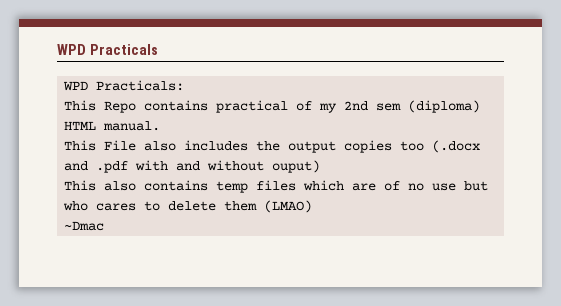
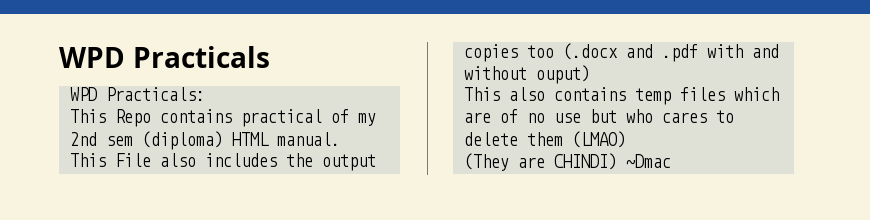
- ~Dmac
+ (They are CHINDI) ~Dmac

